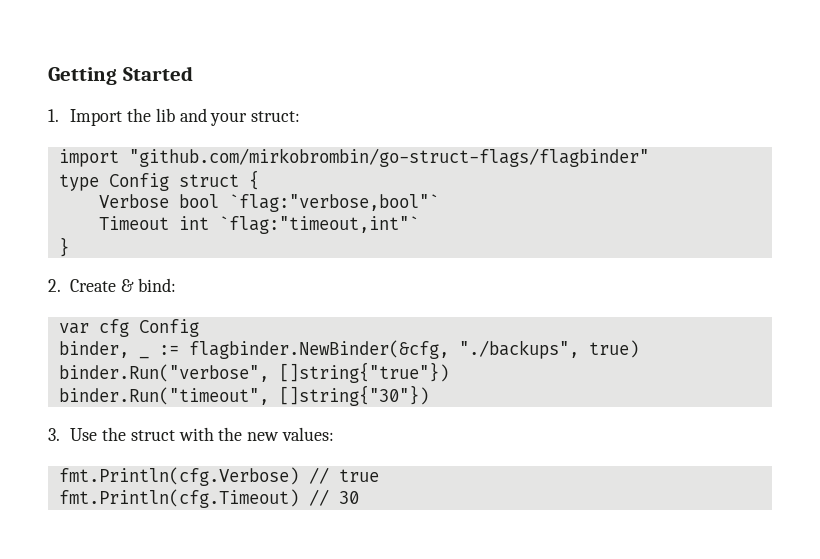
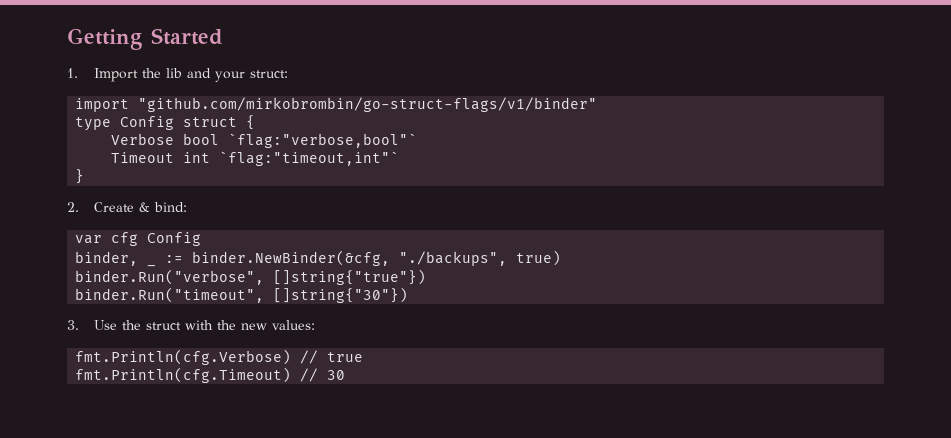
- import "github.com/mirkobrombin/go-struct-flags/flagbinder"
+ import "github.com/mirkobrombin/go-struct-flags/v1/binder"
- binder, _ := flagbinder.NewBinder(&cfg, "./backups", true)
+ binder, _ := binder.NewBinder(&cfg, "./backups", true)

